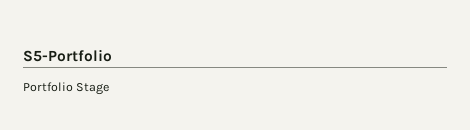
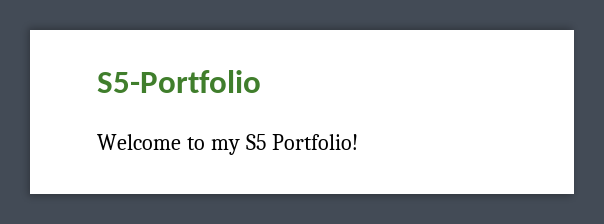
- Portfolio Stage
+ Welcome to my S5 Portfolio!

